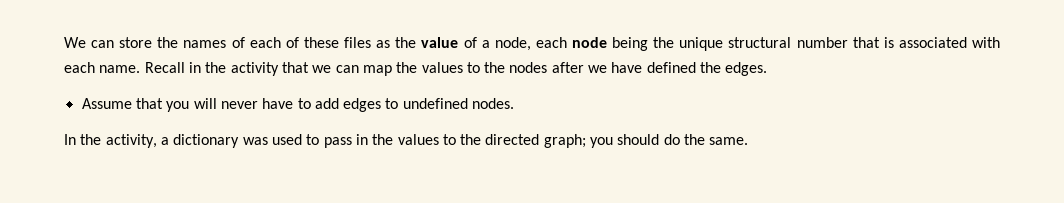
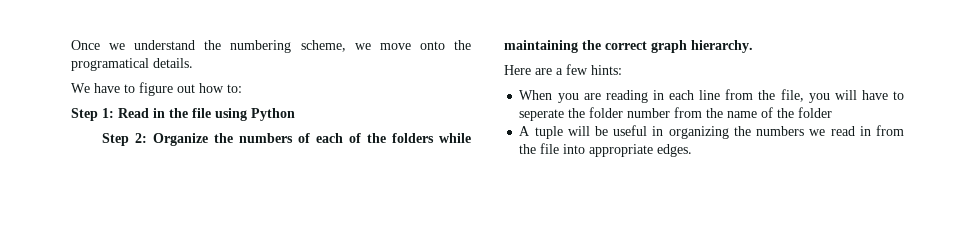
- We can store the names of each of these files as the value of a node, each node being the unique structural number that is associated with each name. Recall in the activity that we can map the values to the nodes after we have defined the edges.
- Assume that you will never have to add edges to undefined nodes.
- In the activity, a dictionary was used to pass in the values to the directed graph; you should do the same.
+ Once we understand the numbering scheme, we move onto the programatical details.
+ We have to figure out how to:
+ Step 1: Read in the file using Python
+ Step 2: Organize the numbers of each of the folders while maintaining the correct graph hierarchy.
+ Here are a few hints:
+ When you are reading in each line from the file, you will have to seperate the folder number from the name of the folder
+ A tuple will be useful in organizing the numbers we read in from the file into appropriate edges.

